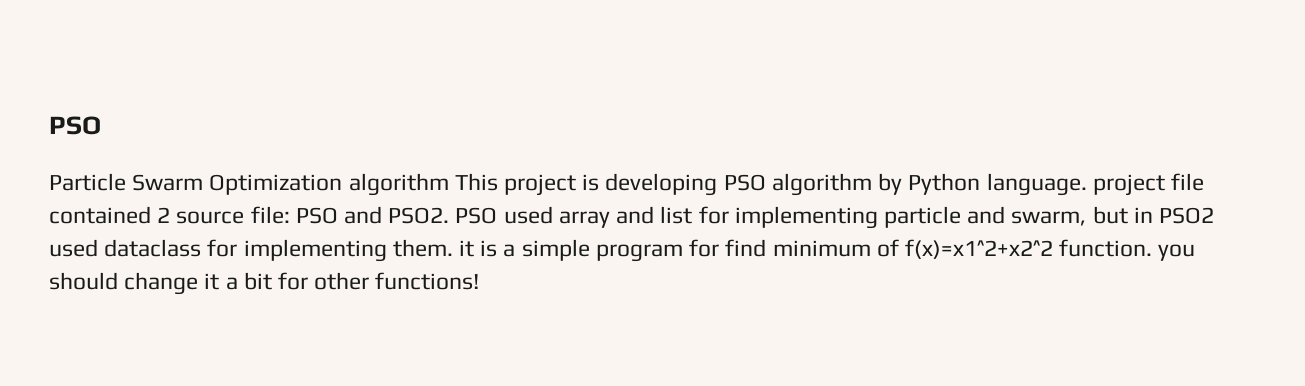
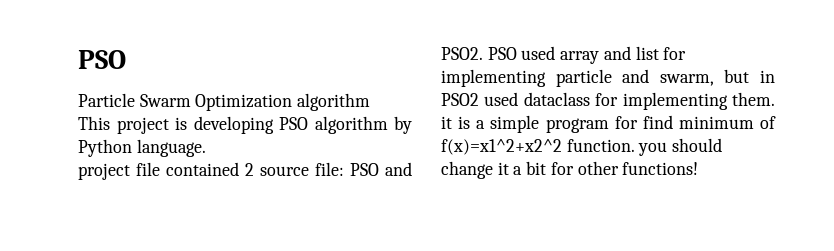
- Particle Swarm Optimization algorithm This project is developing PSO algorithm by Python language. project file contained 2 source file: PSO and PSO2.
+ Particle Swarm Optimization algorithm
+ This project is developing PSO algorithm by Python language.
+ project file contained 2 source file: PSO and PSO2.

